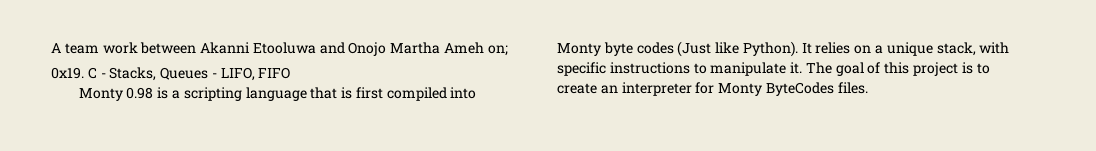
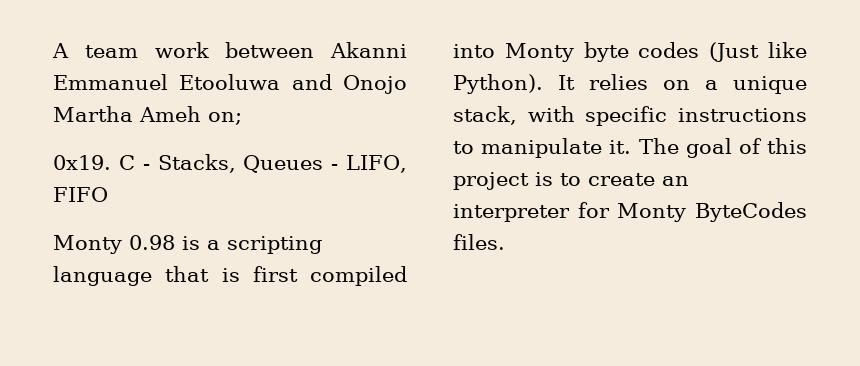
- A team work between Akanni Etooluwa and Onojo Martha Ameh on;
+ A team work between Akanni Emmanuel Etooluwa and Onojo Martha Ameh on;

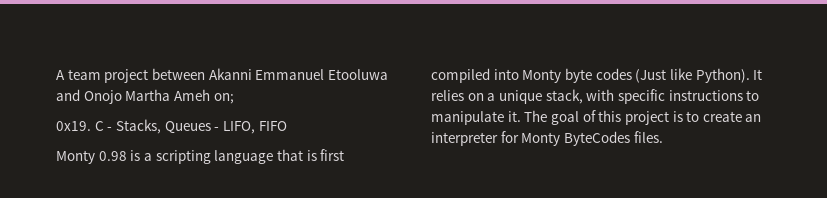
- A team work between Akanni Emmanuel Etooluwa and Onojo Martha Ameh on;
+ A team project between Akanni Emmanuel Etooluwa and Onojo Martha Ameh on;

